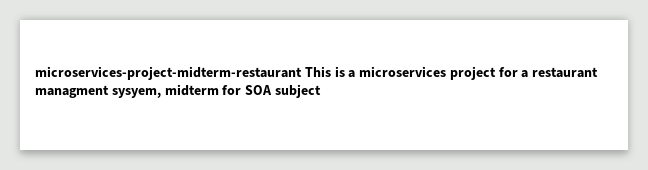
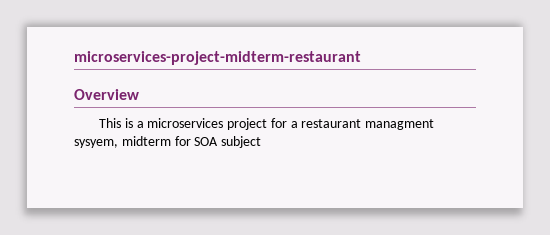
- microservices-project-midterm-restaurant This is a microservices project for a restaurant managment sysyem, midterm for SOA subject
+ microservices-project-midterm-restaurant
+ Overview
+ This is a microservices project for a restaurant managment sysyem, midterm for SOA subject

